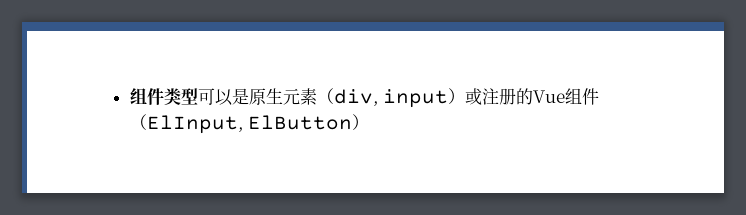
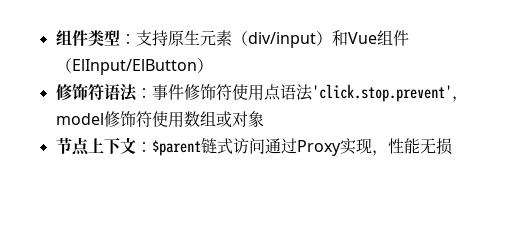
- 组件类型可以是原生元素（div, input）或注册的Vue组件（ElInput, ElButton）
+ 组件类型：支持原生元素（div/input）和Vue组件（ElInput/ElButton）
+ 修饰符语法：事件修饰符使用点语法'click.stop.prevent'，model修饰符使用数组或对象
+ 节点上下文：$parent链式访问通过Proxy实现，性能无损

